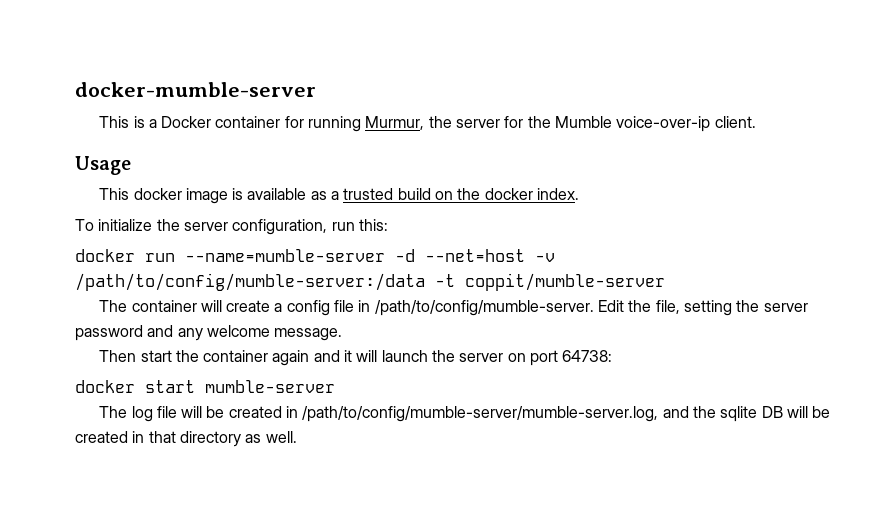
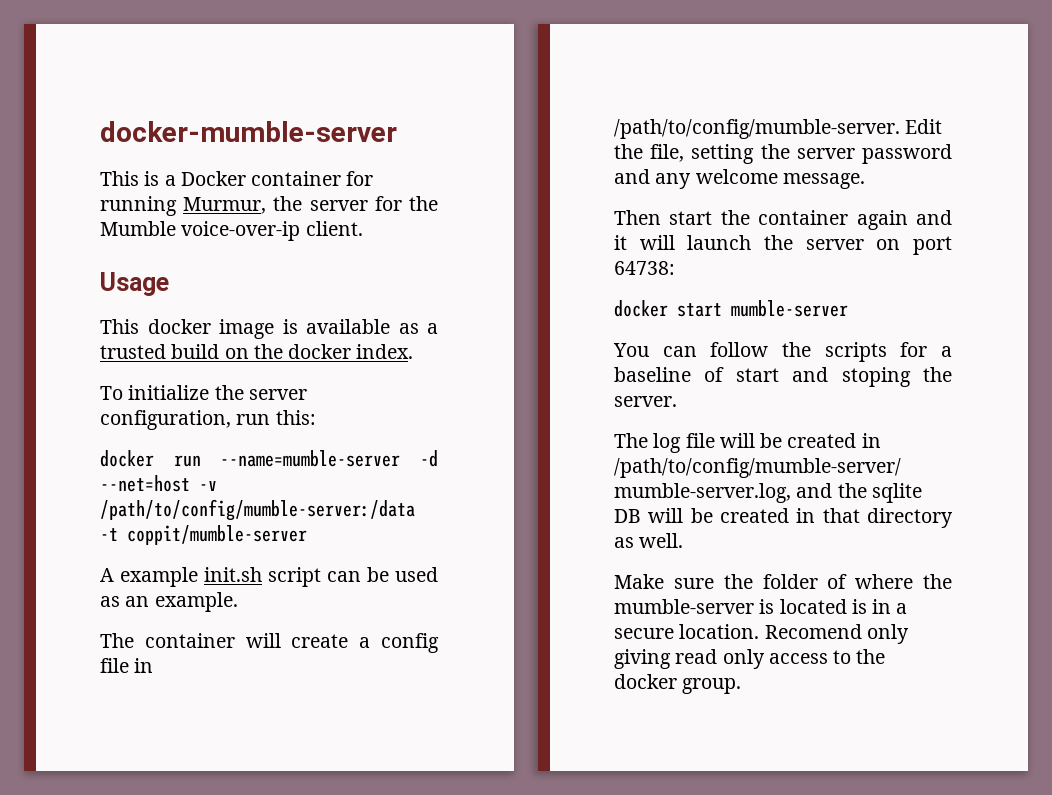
+ A example init.sh script can be used as an example.
+ You can follow the scripts for a baseline of start and stoping the server.
+ Make sure the folder of where the mumble-server is located is in a secure location. Recomend only giving read only access to the docker group.

